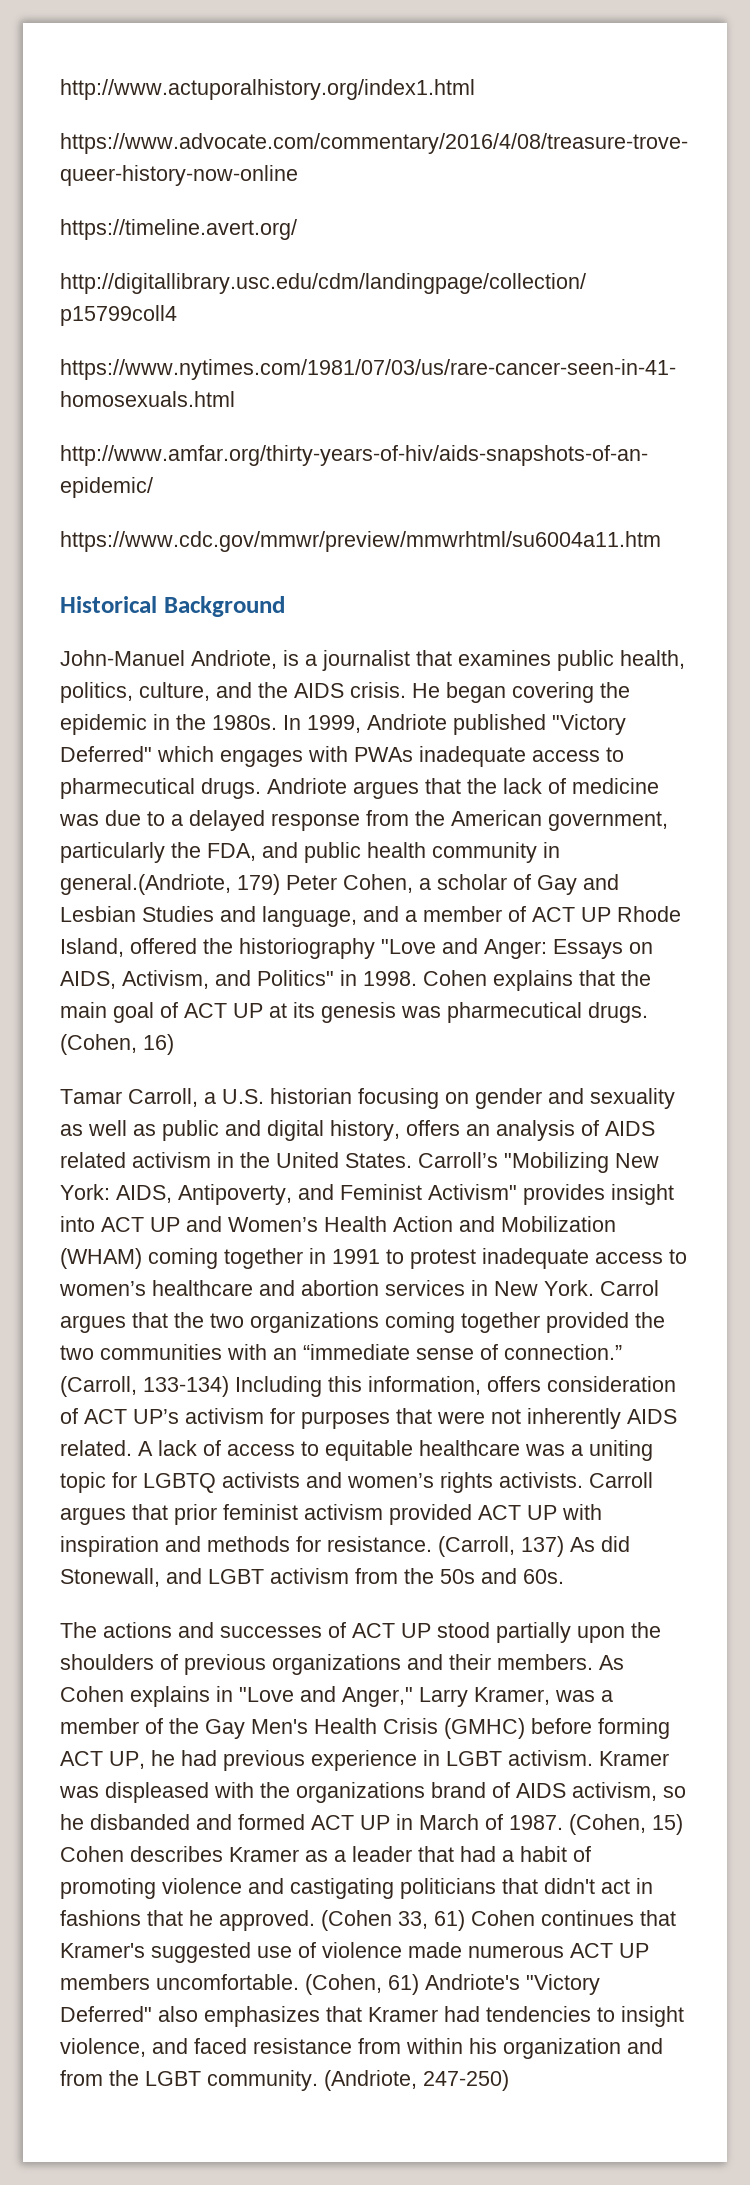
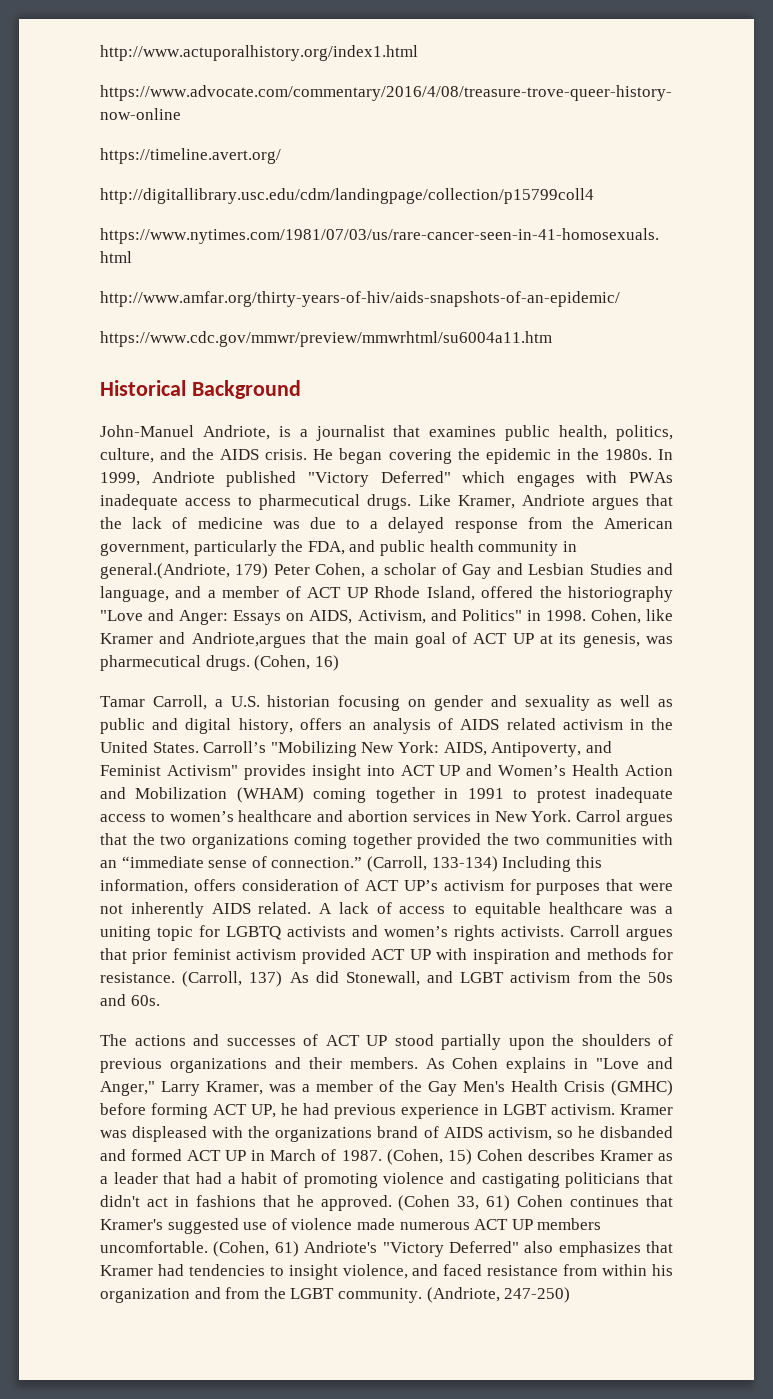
- Andriote argues that the lack of medicine was due to a delayed response from the American government, particularly the FDA, and public health community in general.(Andriote, 179) Peter Cohen, a scholar of Gay and Lesbian Studies and language, and a member of ACT UP Rhode Island, offered the historiography "Love and Anger: Essays on AIDS, Activism, and Politics" in 1998.
+ Like Kramer, Andriote argues that the lack of medicine was due to a delayed response from the American government, particularly the FDA, and public health community in general.(Andriote, 179) Peter Cohen, a scholar of Gay and Lesbian Studies and language, and a member of ACT UP Rhode Island, offered the historiography "Love and Anger: Essays on AIDS, Activism, and Politics" in 1998.
- Cohen explains that the main goal of ACT UP at its genesis was pharmecutical drugs.
+ Cohen, like Kramer and Andriote,argues that the main goal of ACT UP at its genesis, was pharmecutical drugs.

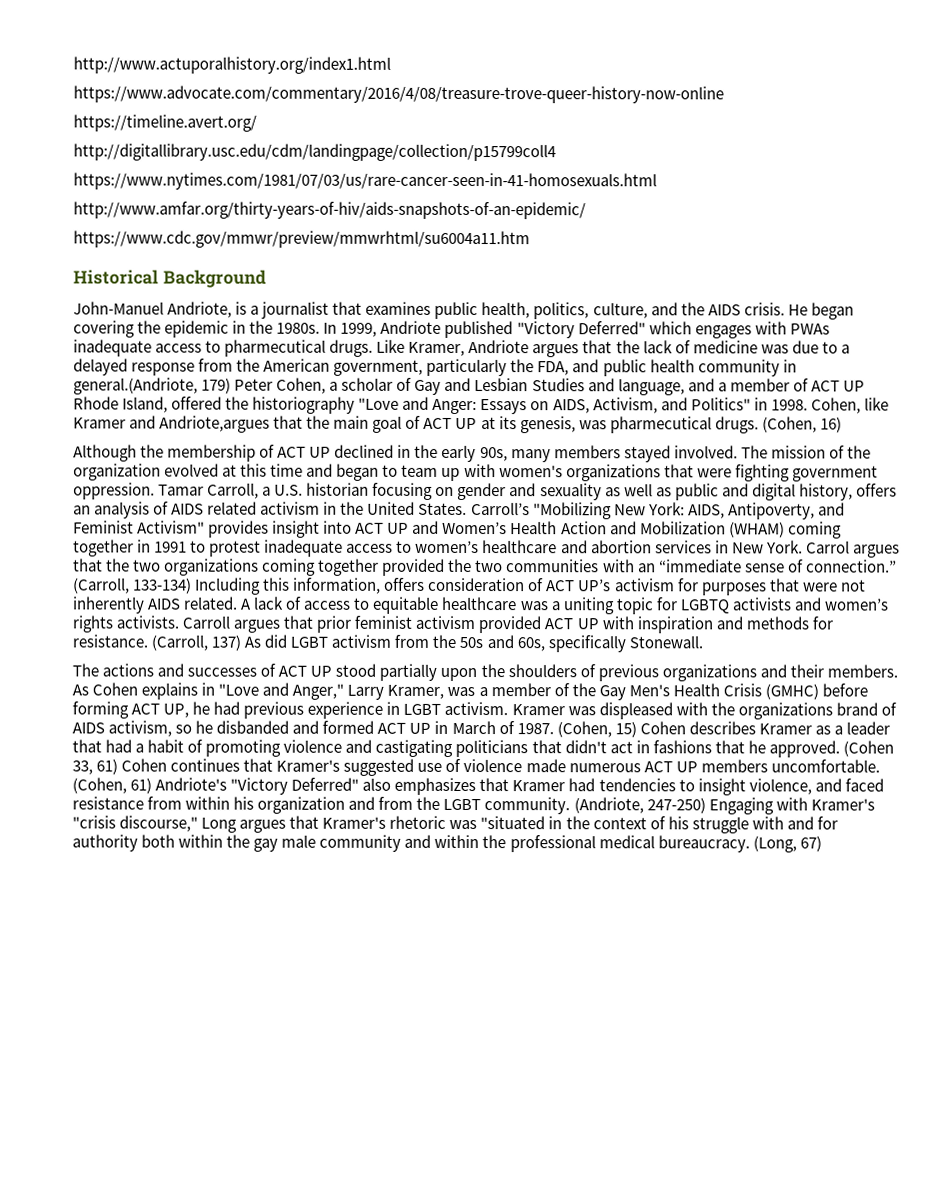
+ Although the membership of ACT UP declined in the early 90s, many members stayed involved. The mission of the organization evolved at this time and began to team up with women's organizations that were fighting government oppression.
- (Carroll, 137) As did Stonewall, and LGBT activism from the 50s and 60s.
+ (Carroll, 137) As did LGBT activism from the 50s and 60s, specifically Stonewall.
- (Andriote, 247-250)
+ (Andriote, 247-250) Engaging with Kramer's "crisis discourse," Long argues that Kramer's rhetoric was "situated in the context of his struggle with and for authority both within the gay male community and within the professional medical bureaucracy. (Long, 67)

